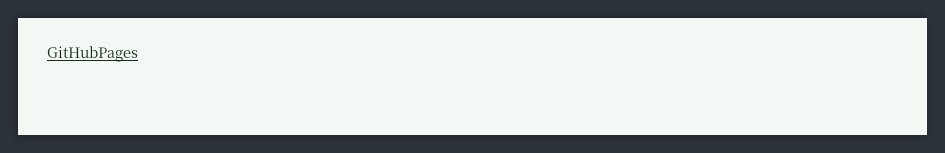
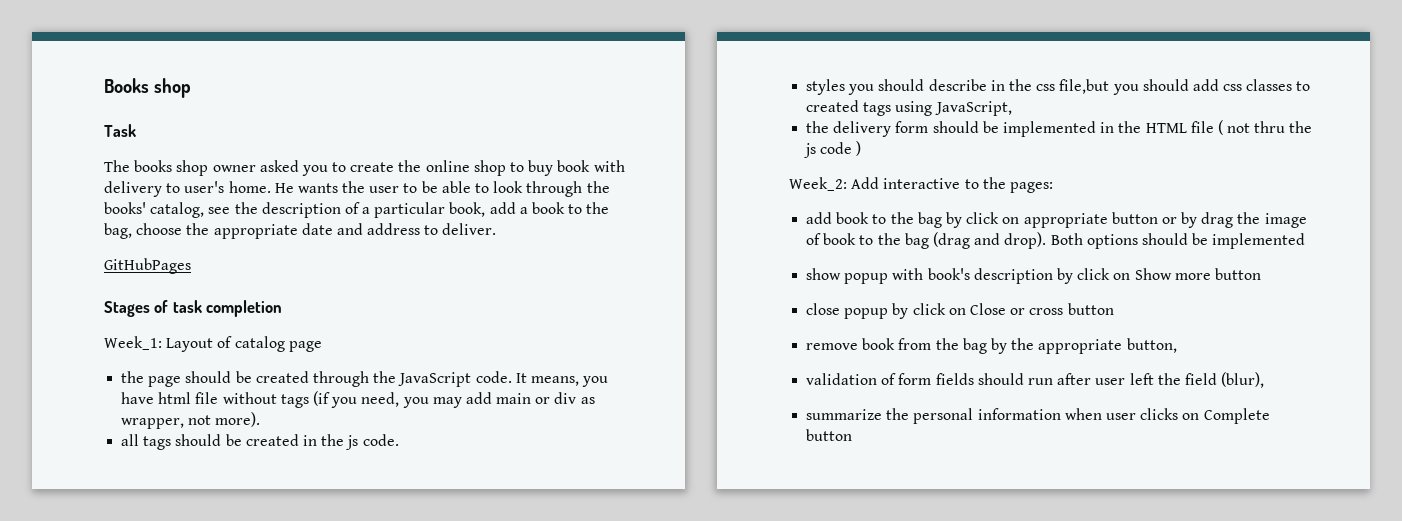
+ Books shop
+ Task
+ The books shop owner asked you to create the online shop to buy book with delivery to user's home. He wants the user to be able to look through the books' catalog, see the description of a particular book, add a book to the bag, choose the appropriate date and address to deliver.
  GitHubPages
+ Stages of task completion
+ Week_1: Layout of catalog page
+ the page should be created through the JavaScript code. It means, you have html file without tags (if you need, you may add main or div as wrapper, not more).
+ all tags should be created in the js code.
+ styles you should describe in the css file,but you should add css classes to created tags using JavaScript,
+ the delivery form should be implemented in the HTML file ( not thru the js code )
+ Week_2: Add interactive to the pages:
+ add book to the bag by click on appropriate button or by drag the image of book to the bag (drag and drop). Both options should be implemented
+ show popup with book's description by click on Show more button
+ close popup by click on Close or cross button
+ remove book from the bag by the appropriate button,
+ validation of form fields should run after user left the field (blur),
+ summarize the personal information when user clicks on Complete button

